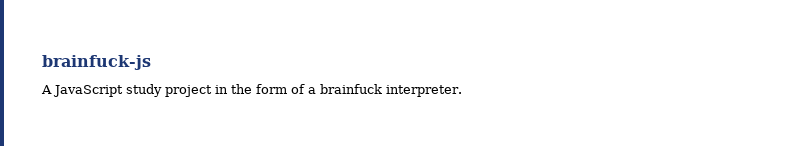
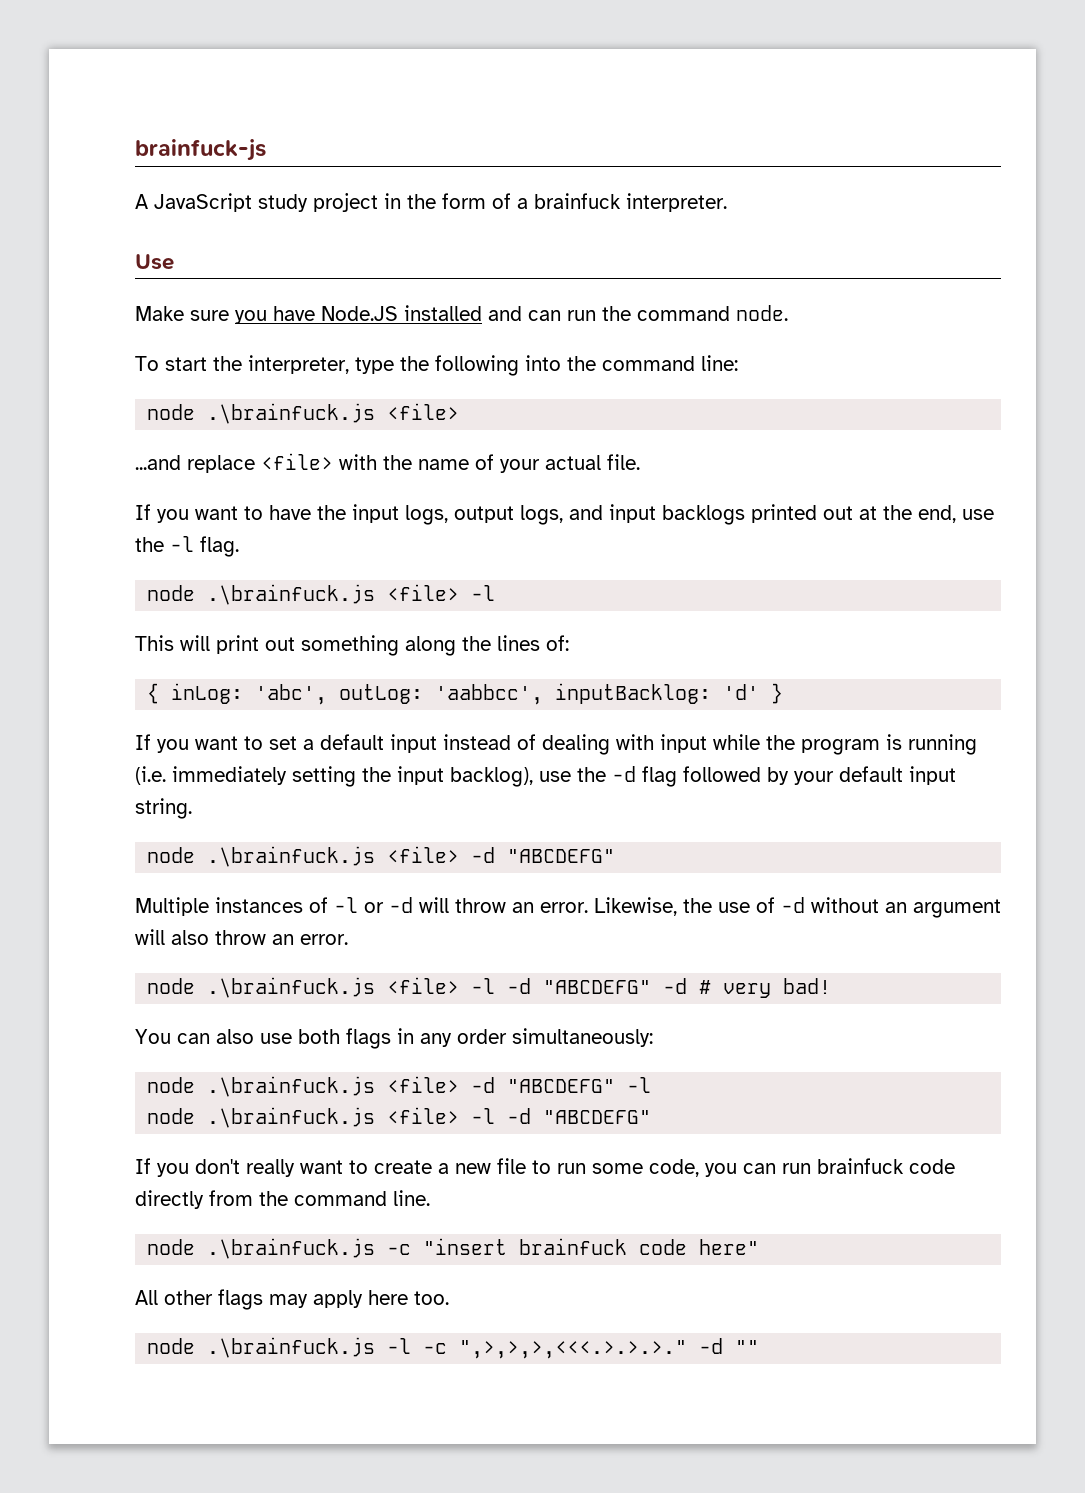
+ Use
+ Make sure you have Node.JS installed and can run the command node.
+ To start the interpreter, type the following into the command line:
+ node .\brainfuck.js <file>
+ ...and replace <file> with the name of your actual file.
+ If you want to have the input logs, output logs, and input backlogs printed out at the end, use the -l flag.
+ node .\brainfuck.js <file> -l
+ This will print out something along the lines of:
+ { inLog: 'abc', outLog: 'aabbcc', inputBacklog: 'd' }
+ If you want to set a default input instead of dealing with input while the program is running (i.e. immediately setting the input backlog), use the -d flag followed by your default input string.
+ node .\brainfuck.js <file> -d "ABCDEFG"
+ Multiple instances of -l or -d will throw an error. Likewise, the use of -d without an argument will also throw an error.
+ node .\brainfuck.js <file> -l -d "ABCDEFG" -d # very bad!
+ You can also use both flags in any order simultaneously:
+ node .\brainfuck.js <file> -d "ABCDEFG" -l
+ node .\brainfuck.js <file> -l -d "ABCDEFG"
+ If you don't really want to create a new file to run some code, you can run brainfuck code directly from the command line.
+ node .\brainfuck.js -c "insert brainfuck code here"
+ All other flags may apply here too.
+ node .\brainfuck.js -l -c ",>,>,>,<<<.>.>.>." -d ""

